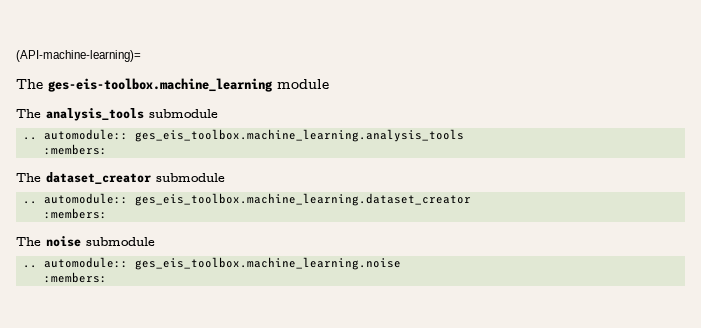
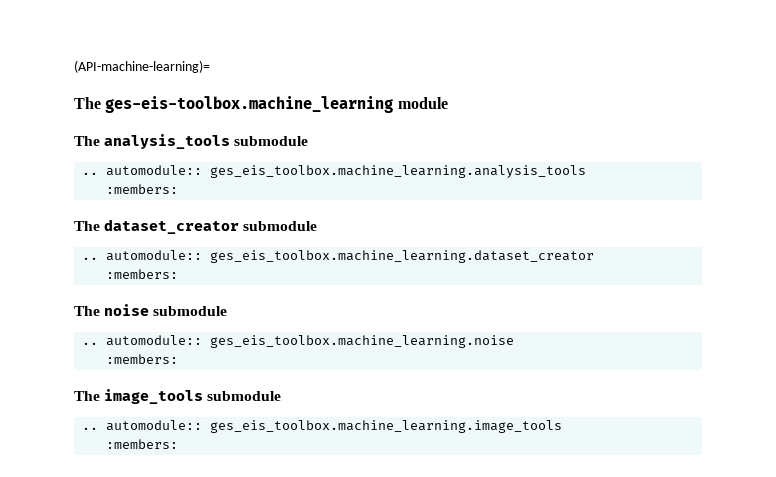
+ The image_tools submodule
+ .. automodule:: ges_eis_toolbox.machine_learning.image_tools
+ :members:

